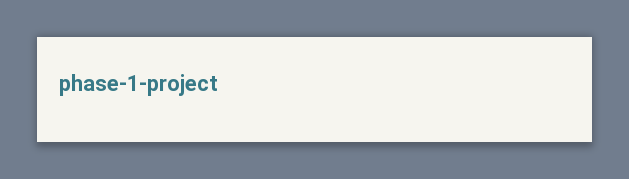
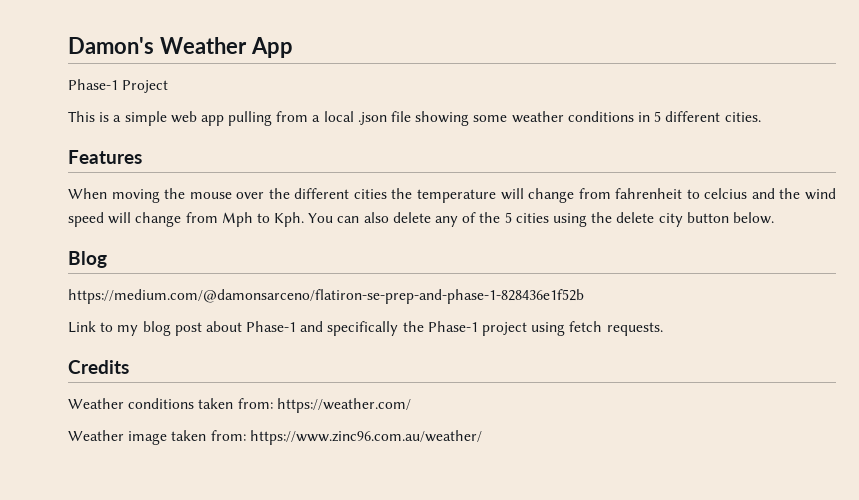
- phase-1-project
+ Damon's Weather App
+ Phase-1 Project
+ This is a simple web app pulling from a local .json file showing some weather conditions in 5 different cities.
+ Features
+ When moving the mouse over the different cities the temperature will change from fahrenheit to celcius and the wind speed will change from Mph to Kph. You can also delete any of the 5 cities using the delete city button below.
+ Blog
+ https://medium.com/@damonsarceno/flatiron-se-prep-and-phase-1-828436e1f52b
+ Link to my blog post about Phase-1 and specifically the Phase-1 project using fetch requests.
+ Credits
+ Weather conditions taken from: https://weather.com/
+ Weather image taken from: https://www.zinc96.com.au/weather/

